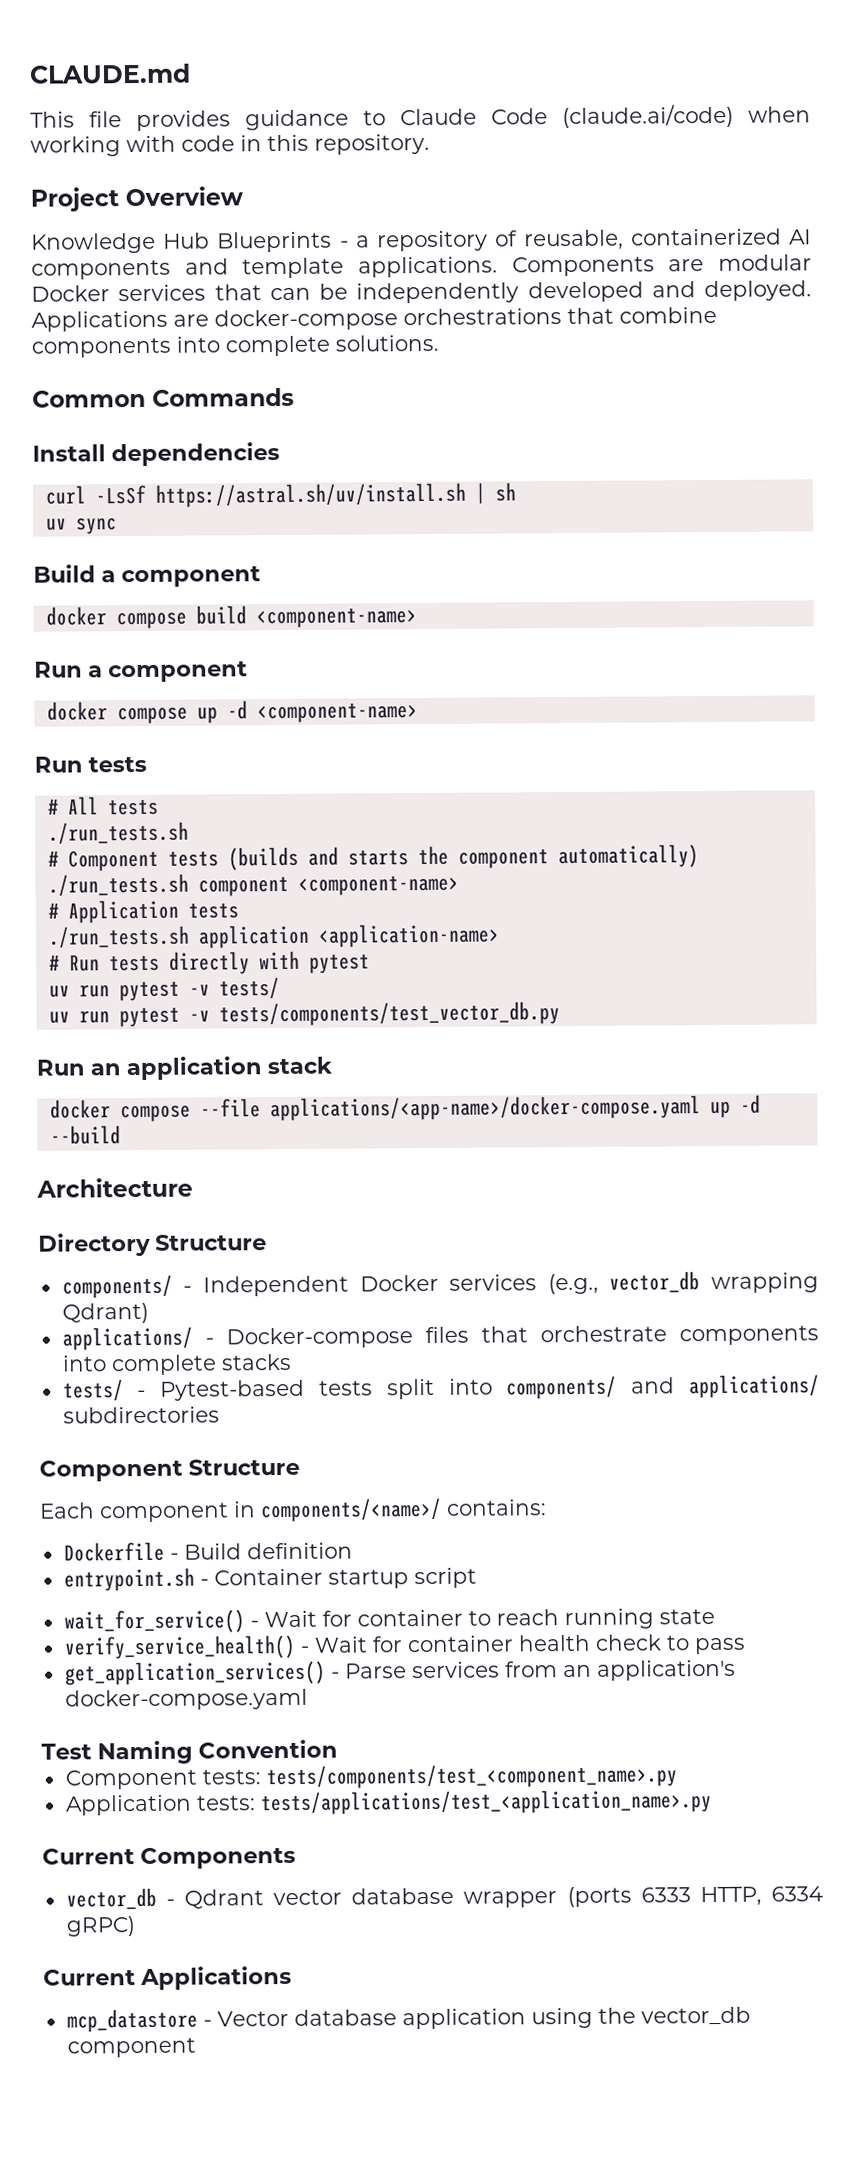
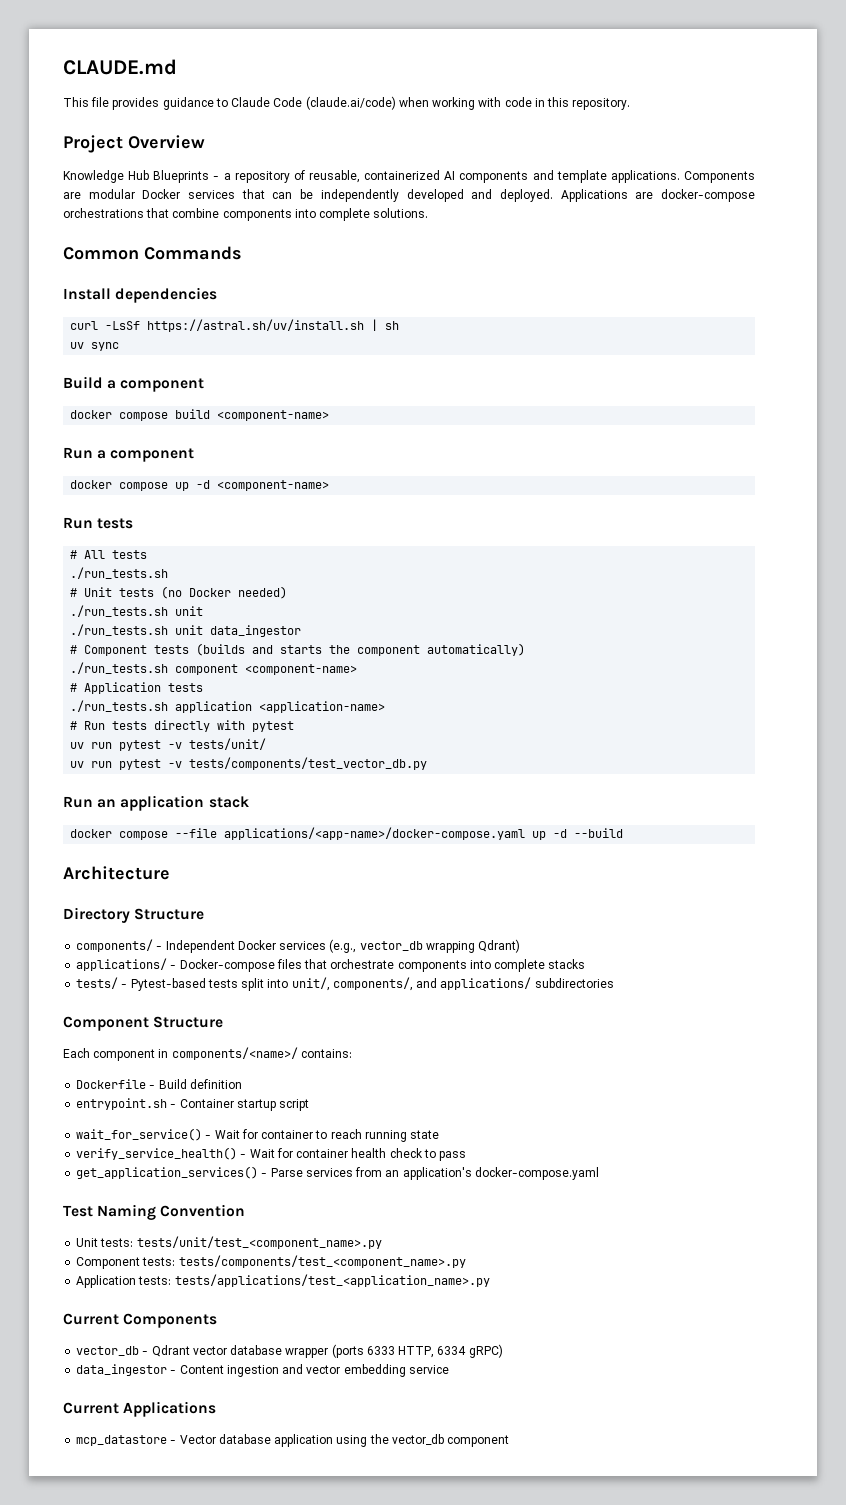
+ # Unit tests (no Docker needed)
+ ./run_tests.sh unit
+ ./run_tests.sh unit data_ingestor
- uv run pytest -v tests/
+ uv run pytest -v tests/unit/
- tests/ - Pytest-based tests split into components/ and applications/ subdirectories
+ tests/ - Pytest-based tests split into unit/, components/, and applications/ subdirectories
+ Unit tests: tests/unit/test_<component_name>.py
+ data_ingestor - Content ingestion and vector embedding service

